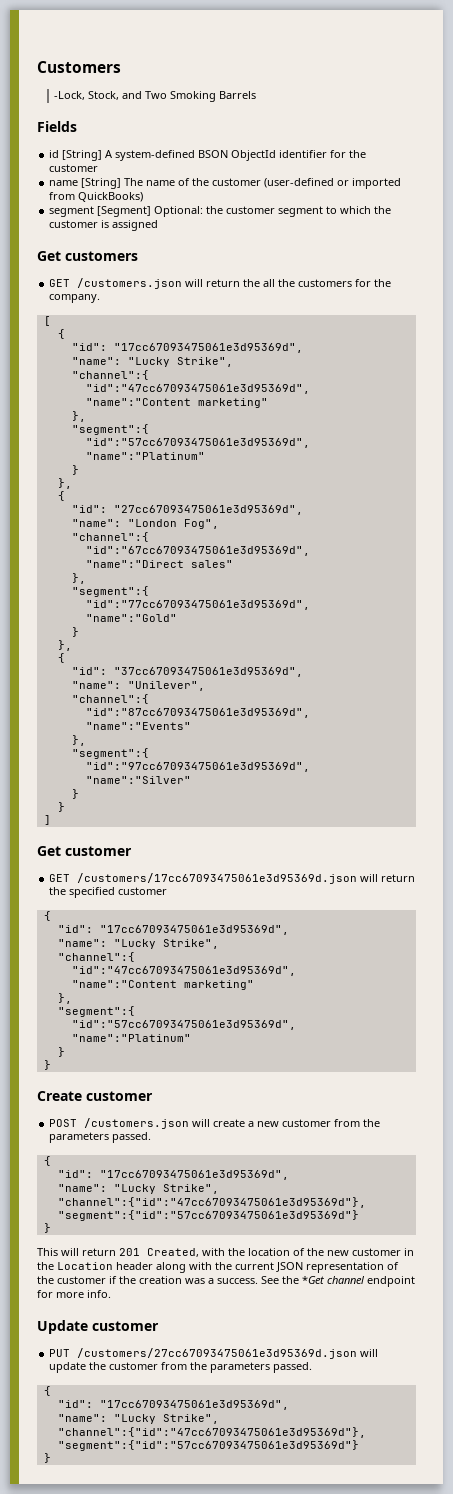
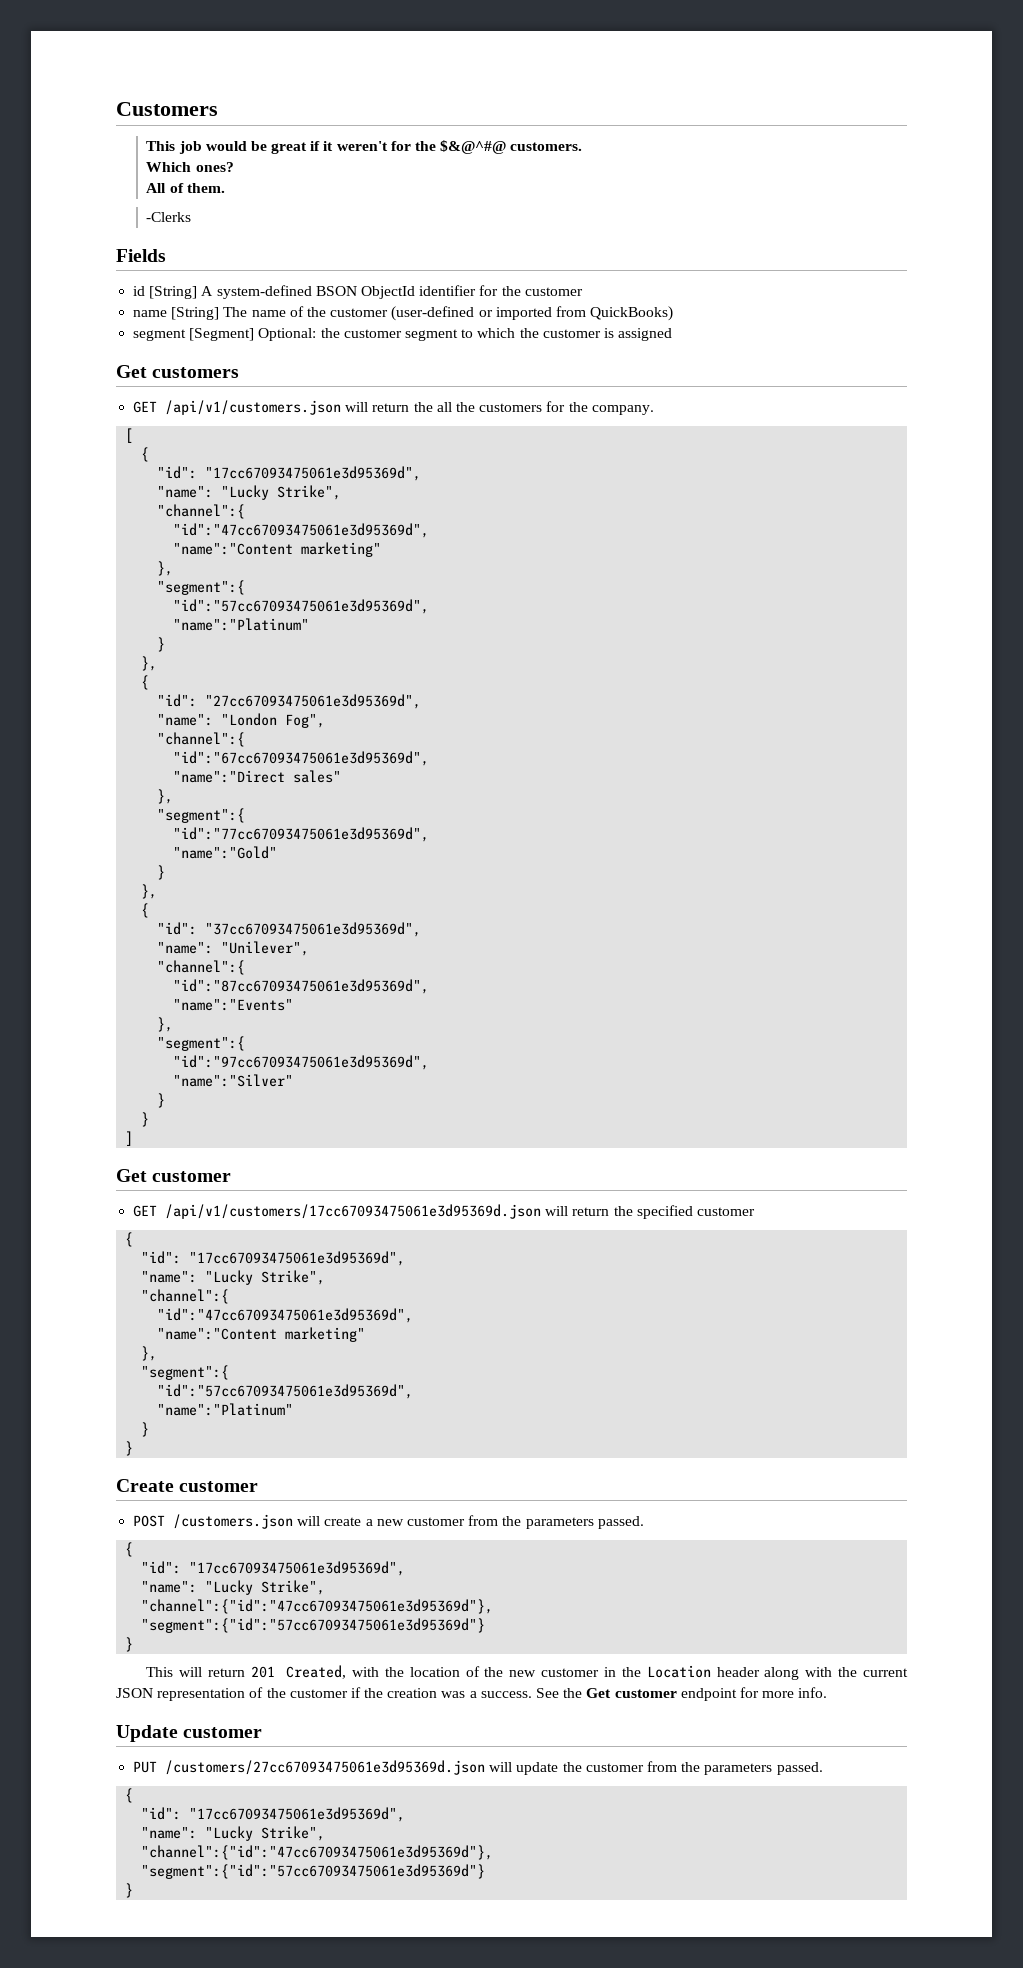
- -Lock, Stock, and Two Smoking Barrels
+ This job would be great if it weren't for the $&@^#@ customers.
+ Which ones?
+ All of them.
+ -Clerks
- GET /customers.json will return the all the customers for the company.
+ GET /api/v1/customers.json will return the all the customers for the company.
- GET /customers/17cc67093475061e3d95369d.json will return the specified customer
+ GET /api/v1/customers/17cc67093475061e3d95369d.json will return the specified customer
- See the *Get channel endpoint for more info.
+ See the Get customer endpoint for more info.

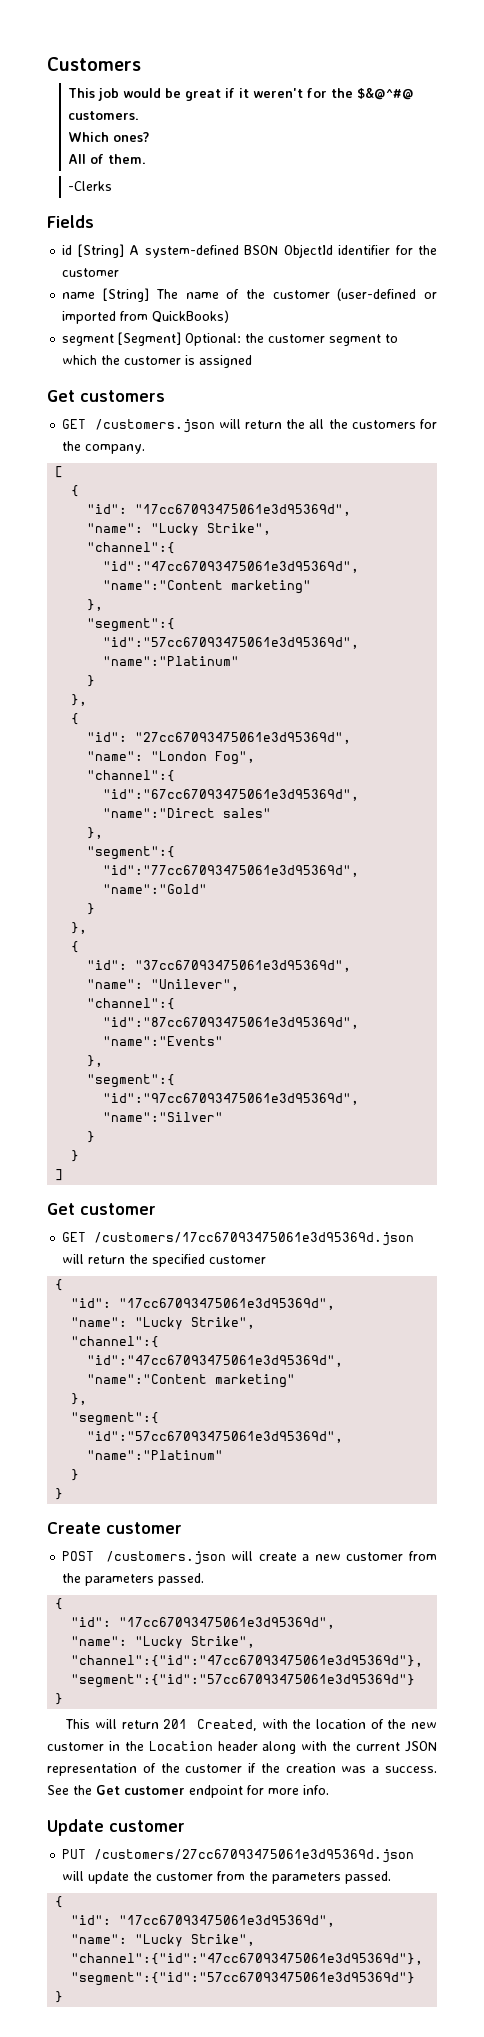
- GET /api/v1/customers.json will return the all the customers for the company.
+ GET /customers.json will return the all the customers for the company.
- GET /api/v1/customers/17cc67093475061e3d95369d.json will return the specified customer
+ GET /customers/17cc67093475061e3d95369d.json will return the specified customer

